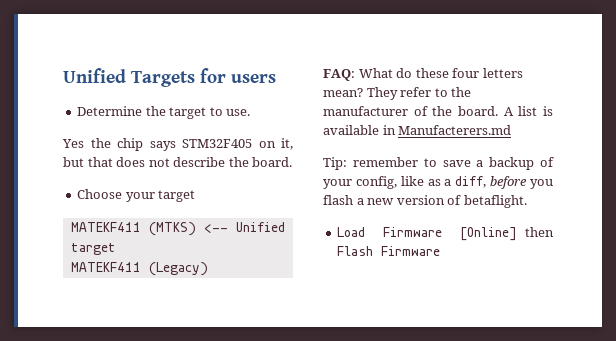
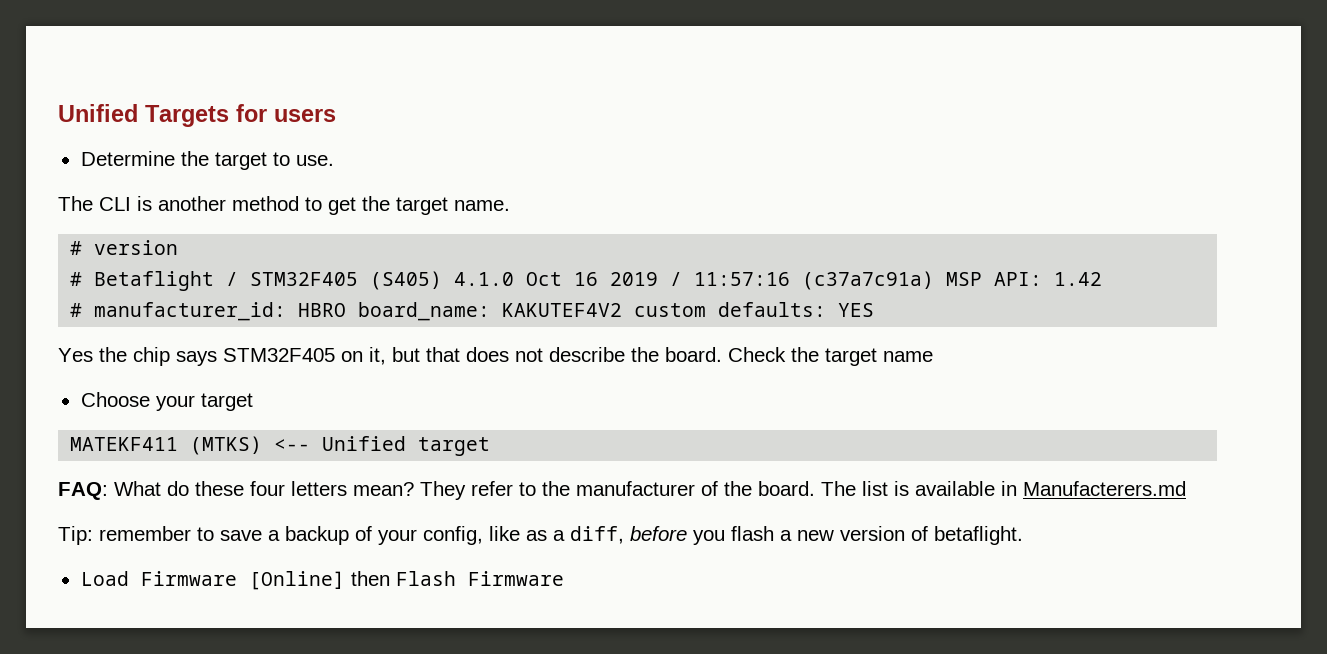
+ The CLI is another method to get the target name.
+ # version
+ # Betaflight / STM32F405 (S405) 4.1.0 Oct 16 2019 / 11:57:16 (c37a7c91a) MSP API: 1.42
+ # manufacturer_id: HBRO board_name: KAKUTEF4V2 custom defaults: YES
+ Check the target name
- MATEKF411 (Legacy)
- A list is available in Manufacterers.md
+ The list is available in Manufacterers.md

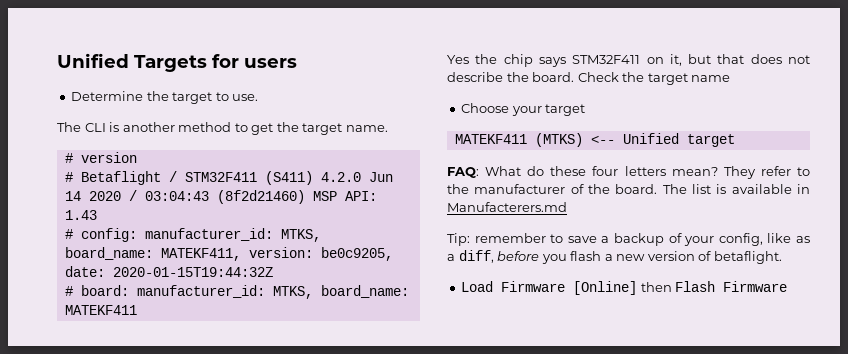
- # Betaflight / STM32F405 (S405) 4.1.0 Oct 16 2019 / 11:57:16 (c37a7c91a) MSP API: 1.42
- # manufacturer_id: HBRO board_name: KAKUTEF4V2 custom defaults: YES
+ # Betaflight / STM32F411 (S411) 4.2.0 Jun 14 2020 / 03:04:43 (8f2d21460) MSP API: 1.43
+ # config: manufacturer_id: MTKS, board_name: MATEKF411, version: be0c9205, date: 2020-01-15T19:44:32Z
+ # board: manufacturer_id: MTKS, board_name: MATEKF411
- Yes the chip says STM32F405 on it, but that does not describe the board.
+ Yes the chip says STM32F411 on it, but that does not describe the board.

